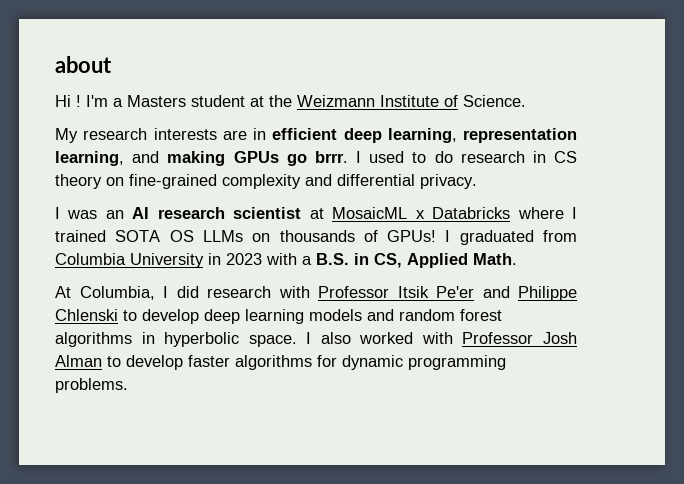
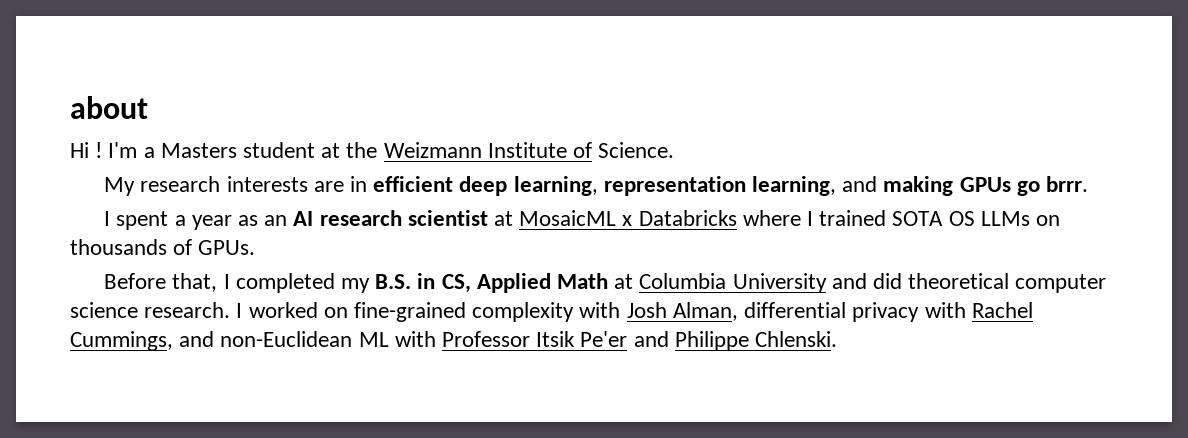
- My research interests are in efficient deep learning, representation learning, and making GPUs go brrr. I used to do research in CS theory on fine-grained complexity and differential privacy.
- I was an AI research scientist at MosaicML x Databricks where I trained SOTA OS LLMs on thousands of GPUs! I graduated from Columbia University in 2023 with a B.S. in CS, Applied Math.
- At Columbia, I did research with Professor Itsik Pe'er and Philippe Chlenski to develop deep learning models and random forest algorithms in hyperbolic space. I also worked with Professor Josh Alman to develop faster algorithms for dynamic programming problems.
+ My research interests are in efficient deep learning, representation learning, and making GPUs go brrr.
+ I spent a year as an AI research scientist at MosaicML x Databricks where I trained SOTA OS LLMs on thousands of GPUs.
+ Before that, I completed my B.S. in CS, Applied Math at Columbia University and did theoretical computer science research. I worked on fine-grained complexity with Josh Alman, differential privacy with Rachel Cummings, and non-Euclidean ML with Professor Itsik Pe'er and Philippe Chlenski.

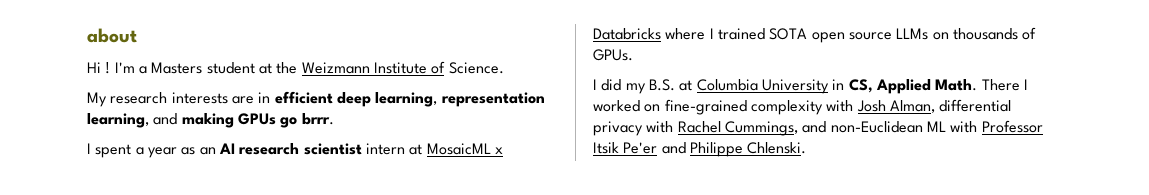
- I spent a year as an AI research scientist at MosaicML x Databricks where I trained SOTA OS LLMs on thousands of GPUs.
+ I spent a year as an AI research scientist intern at MosaicML x Databricks where I trained SOTA open source LLMs on thousands of GPUs.
- Before that, I completed my B.S. in CS, Applied Math at Columbia University and did theoretical computer science research. I worked on fine-grained complexity with Josh Alman, differential privacy with Rachel Cummings, and non-Euclidean ML with Professor Itsik Pe'er and Philippe Chlenski.
+ I did my B.S. at Columbia University in CS, Applied Math. There I worked on fine-grained complexity with Josh Alman, differential privacy with Rachel Cummings, and non-Euclidean ML with Professor Itsik Pe'er and Philippe Chlenski.

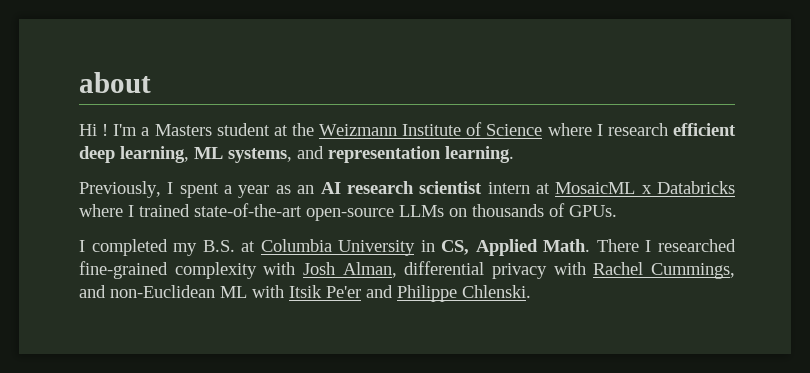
- I'm a Masters student at the Weizmann Institute of Science.
- My research interests are in efficient deep learning, representation learning, and making GPUs go brrr.
- I spent a year as an AI research scientist intern at MosaicML x Databricks where I trained SOTA open source LLMs on thousands of GPUs.
+ I'm a Masters student at the Weizmann Institute of Science where I research efficient deep learning, ML systems, and representation learning.
+ Previously, I spent a year as an AI research scientist intern at MosaicML x Databricks where I trained state-of-the-art open-source LLMs on thousands of GPUs.
- I did my B.S. at Columbia University in CS, Applied Math.
+ I completed my B.S. at Columbia University in CS, Applied Math.
- There I worked on fine-grained complexity with Josh Alman, differential privacy with Rachel Cummings, and non-Euclidean ML with Professor Itsik Pe'er and Philippe Chlenski.
+ There I researched fine-grained complexity with Josh Alman, differential privacy with Rachel Cummings, and non-Euclidean ML with Itsik Pe'er and Philippe Chlenski.

